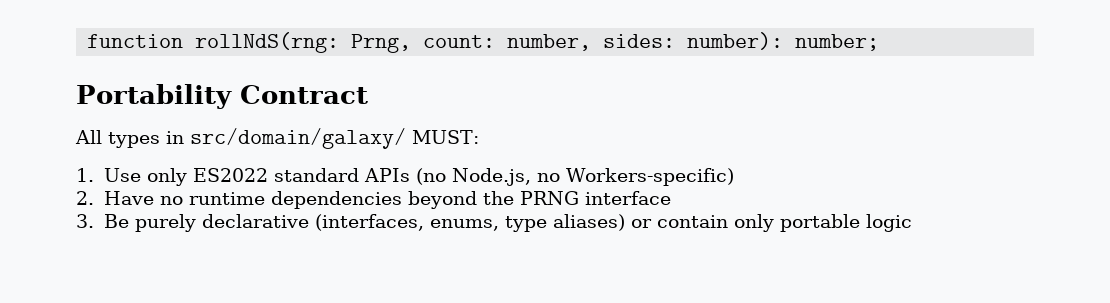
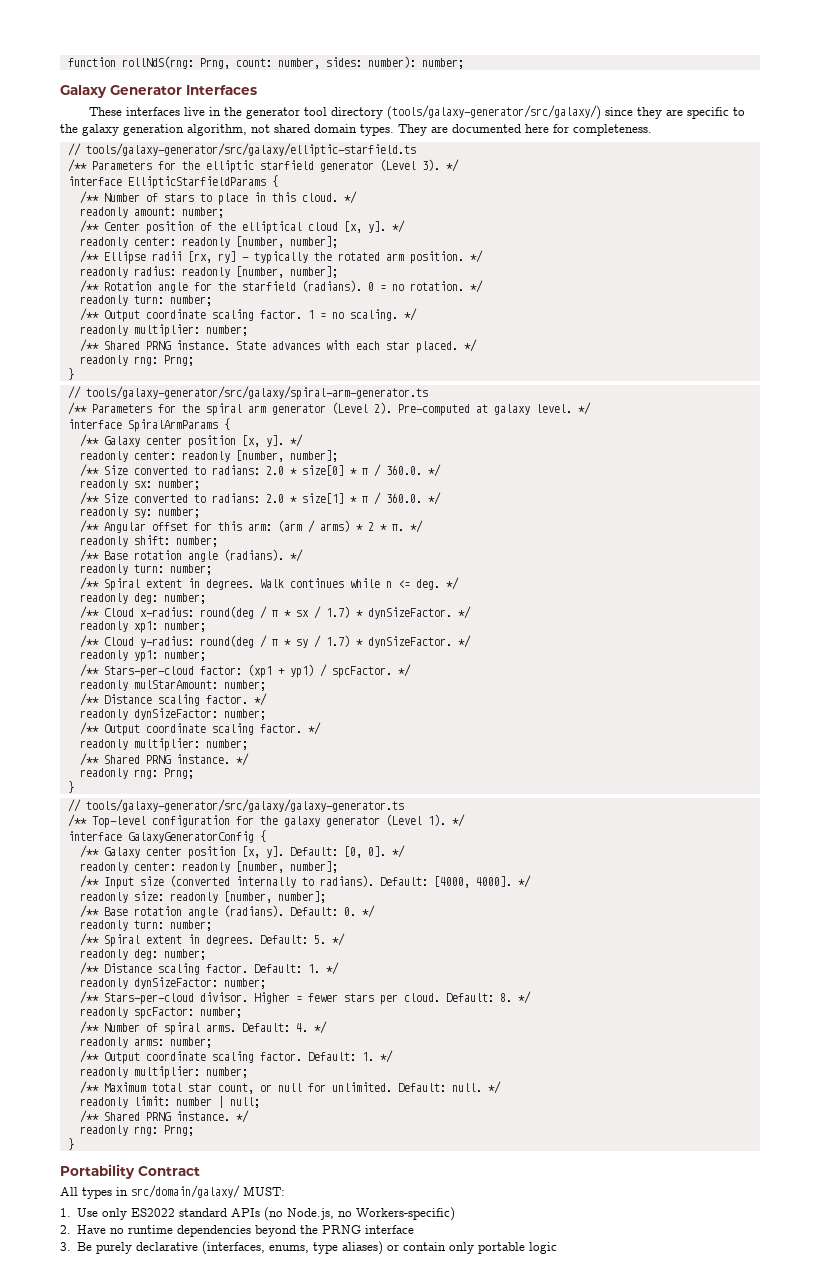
+ Galaxy Generator Interfaces
+ These interfaces live in the generator tool directory (tools/galaxy-generator/src/galaxy/) since they are specific to the galaxy generation algorithm, not shared domain types. They are documented here for completeness.
+ // tools/galaxy-generator/src/galaxy/elliptic-starfield.ts
+ /** Parameters for the elliptic starfield generator (Level 3). */
+ interface EllipticStarfieldParams {
+ /** Number of stars to place in this cloud. */
+ readonly amount: number;
+ /** Center position of the elliptical cloud [x, y]. */
+ readonly center: readonly [number, number];
+ /** Ellipse radii [rx, ry] — typically the rotated arm position. */
+ readonly radius: readonly [number, number];
+ /** Rotation angle for the starfield (radians). 0 = no rotation. */
+ readonly turn: number;
+ /** Output coordinate scaling factor. 1 = no scaling. */
+ readonly multiplier: number;
+ /** Shared PRNG instance. State advances with each star placed. */
+ readonly rng: Prng;
+ }
+ // tools/galaxy-generator/src/galaxy/spiral-arm-generator.ts
+ /** Parameters for the spiral arm generator (Level 2). Pre-computed at galaxy level. */
+ interface SpiralArmParams {
+ /** Galaxy center position [x, y]. */
+ readonly center: readonly [number, number];
+ /** Size converted to radians: 2.0 * size[0] * π / 360.0. */
+ readonly sx: number;
+ /** Size converted to radians: 2.0 * size[1] * π / 360.0. */
+ readonly sy: number;
+ /** Angular offset for this arm: (arm / arms) * 2 * π. */
+ readonly shift: number;
+ /** Base rotation angle (radians). */
+ readonly turn: number;
+ /** Spiral extent in degrees. Walk continues while n <= deg. */
+ readonly deg: number;
+ /** Cloud x-radius: round(deg / π * sx / 1.7) * dynSizeFactor. */
+ readonly xp1: number;
+ /** Cloud y-radius: round(deg / π * sy / 1.7) * dynSizeFactor. */
+ readonly yp1: number;
+ /** Stars-per-cloud factor: (xp1 + yp1) / spcFactor. */
+ readonly mulStarAmount: number;
+ /** Distance scaling factor. */
+ readonly dynSizeFactor: number;
+ /** Output coordinate scaling factor. */
+ readonly multiplier: number;
+ /** Shared PRNG instance. */
+ readonly rng: Prng;
+ }
+ // tools/galaxy-generator/src/galaxy/galaxy-generator.ts
+ /** Top-level configuration for the galaxy generator (Level 1). */
+ interface GalaxyGeneratorConfig {
+ /** Galaxy center position [x, y]. Default: [0, 0]. */
+ readonly center: readonly [number, number];
+ /** Input size (converted internally to radians). Default: [4000, 4000]. */
+ readonly size: readonly [number, number];
+ /** Base rotation angle (radians). Default: 0. */
+ readonly turn: number;
+ /** Spiral extent in degrees. Default: 5. */
+ readonly deg: number;
+ /** Distance scaling factor. Default: 1. */
+ readonly dynSizeFactor: number;
+ /** Stars-per-cloud divisor. Higher = fewer stars per cloud. Default: 8. */
+ readonly spcFactor: number;
+ /** Number of spiral arms. Default: 4. */
+ readonly arms: number;
+ /** Output coordinate scaling factor. Default: 1. */
+ readonly multiplier: number;
+ /** Maximum total star count, or null for unlimited. Default: null. */
+ readonly limit: number | null;
+ /** Shared PRNG instance. */
+ readonly rng: Prng;
+ }

